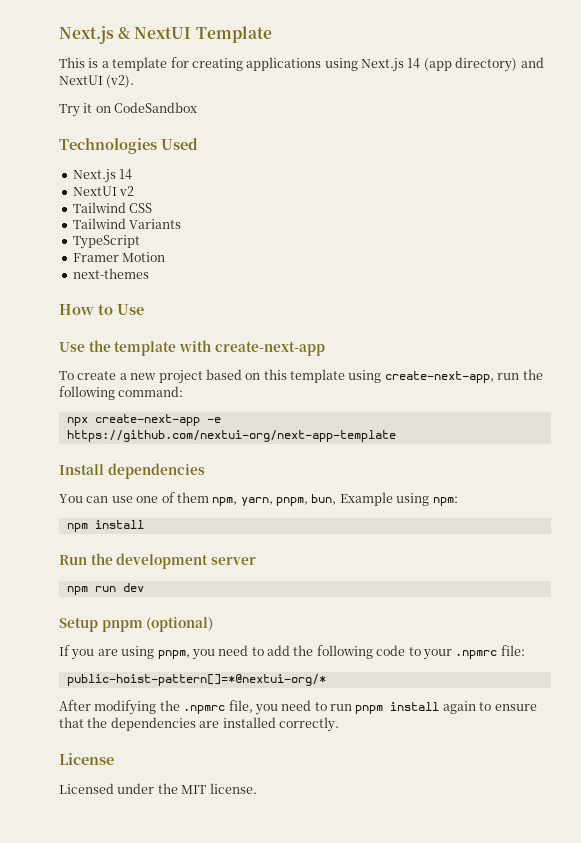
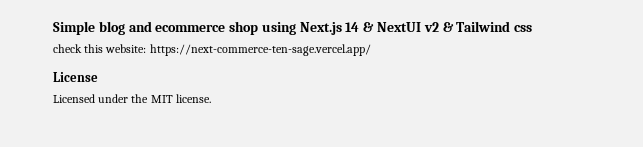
- Next.js & NextUI Template
- This is a template for creating applications using Next.js 14 (app directory) and NextUI (v2).
- Try it on CodeSandbox
- Technologies Used
- Next.js 14
- NextUI v2
- Tailwind CSS
- Tailwind Variants
- TypeScript
- Framer Motion
- next-themes
- How to Use
- Use the template with create-next-app
- To create a new project based on this template using create-next-app, run the following command:
- npx create-next-app -e https://github.com/nextui-org/next-app-template
- Install dependencies
- You can use one of them npm, yarn, pnpm, bun, Example using npm:
- npm install
- Run the development server
- npm run dev
- Setup pnpm (optional)
- If you are using pnpm, you need to add the following code to your .npmrc file:
- public-hoist-pattern[]=*@nextui-org/*
- After modifying the .npmrc file, you need to run pnpm install again to ensure that the dependencies are installed correctly.
+ Simple blog and ecommerce shop using Next.js 14 & NextUI v2 & Tailwind css
+ check this website: https://next-commerce-ten-sage.vercel.app/

